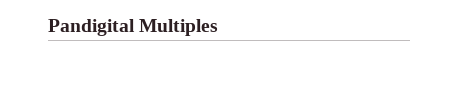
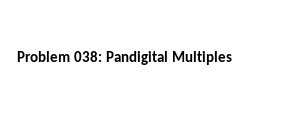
- Pandigital Multiples
+ Problem 038: Pandigital Multiples

